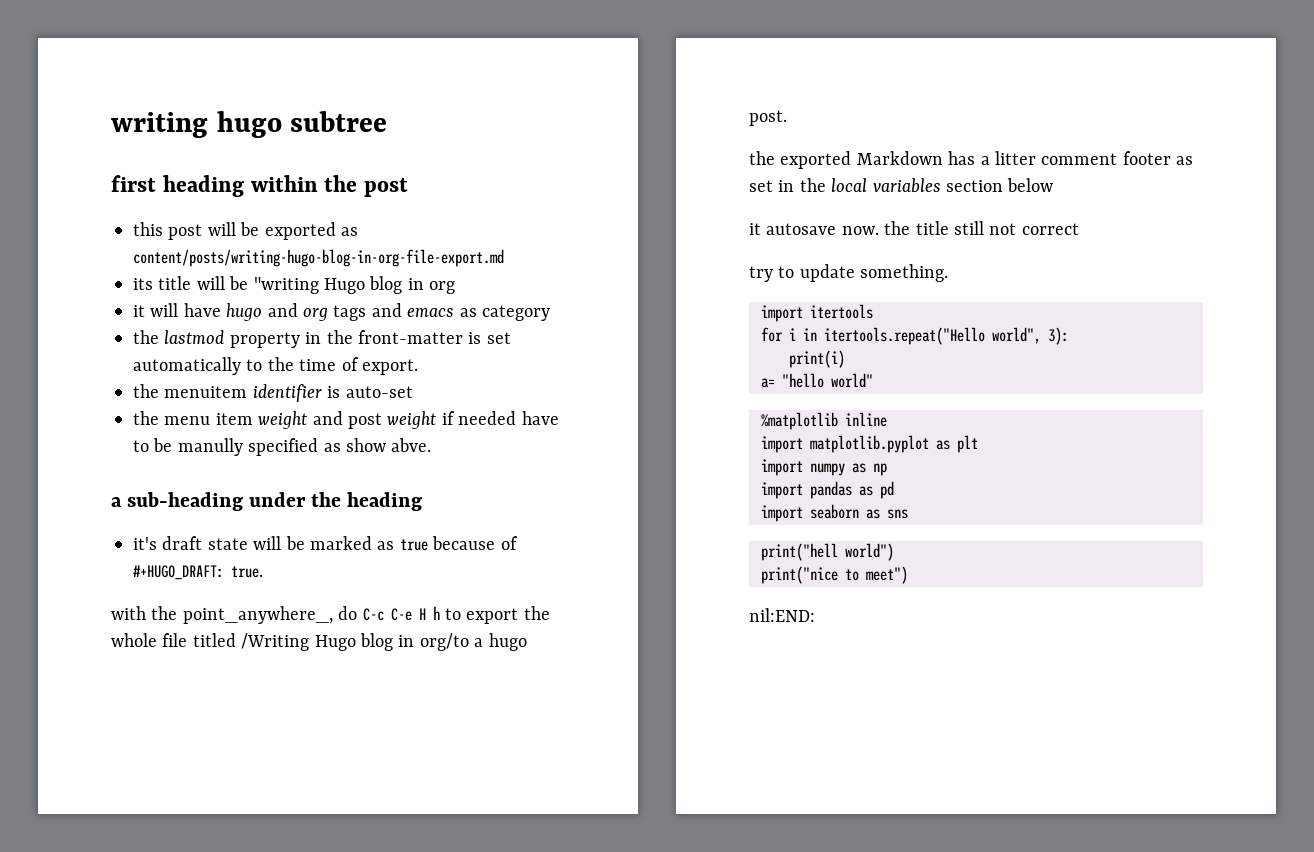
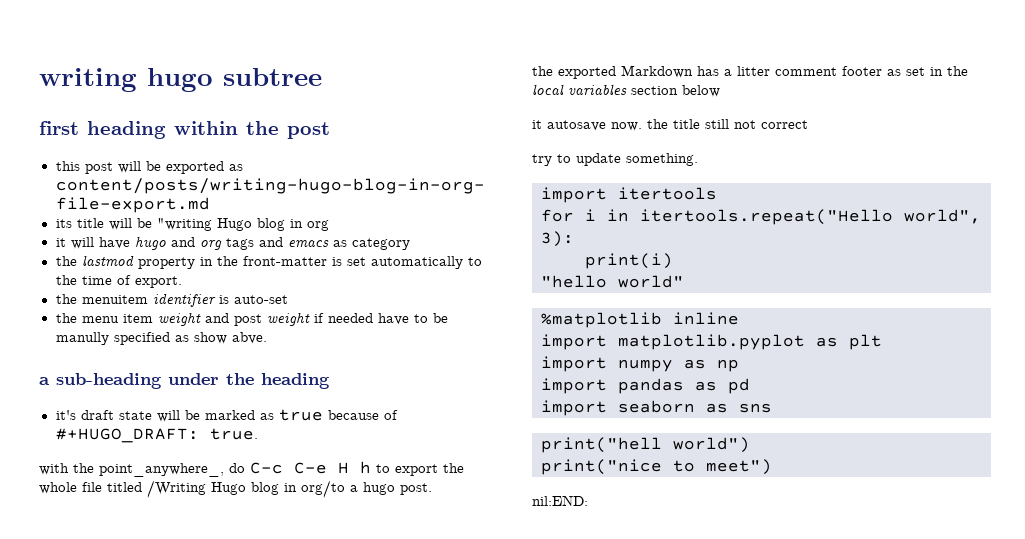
- a= "hello world"
+ "hello world"

